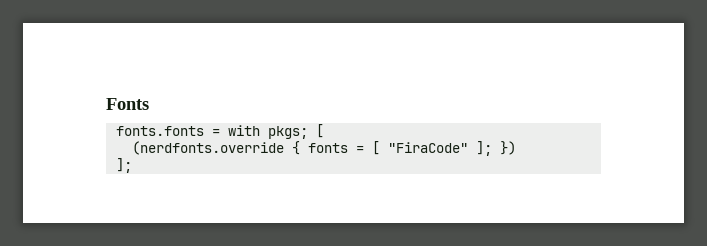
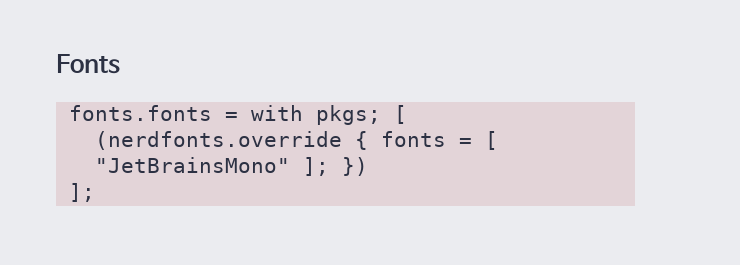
- (nerdfonts.override { fonts = [ "FiraCode" ]; })
+ (nerdfonts.override { fonts = [ "JetBrainsMono" ]; })

